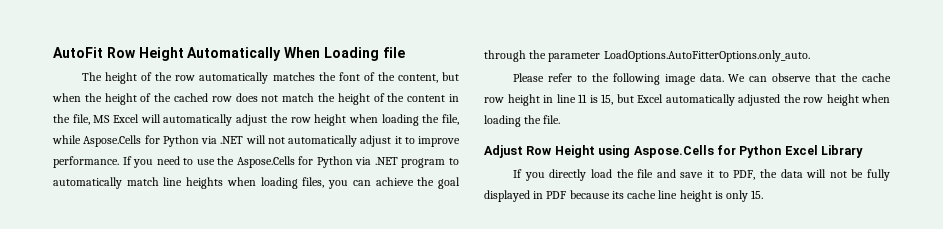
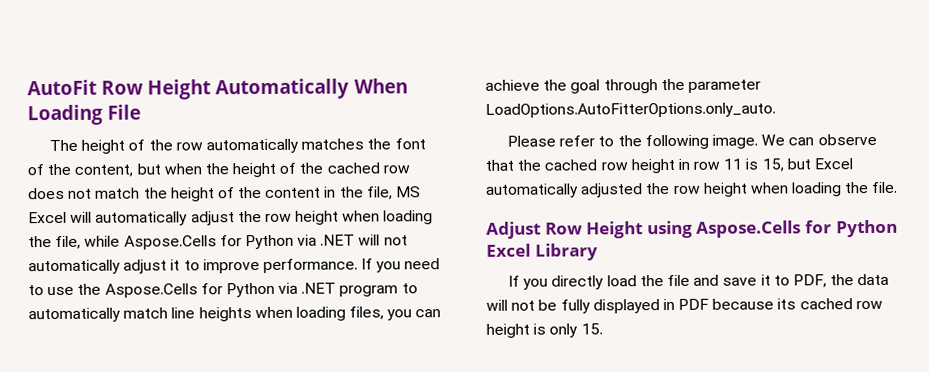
- AutoFit Row Height Automatically When Loading file
+ AutoFit Row Height Automatically When Loading File
- Please refer to the following image data.
+ Please refer to the following image.
- We can observe that the cache row height in line 11 is 15, but Excel automatically adjusted the row height when loading the file.
+ We can observe that the cached row height in row 11 is 15, but Excel automatically adjusted the row height when loading the file.
- If you directly load the file and save it to PDF, the data will not be fully displayed in PDF because its cache line height is only 15.
+ If you directly load the file and save it to PDF, the data will not be fully displayed in PDF because its cached row height is only 15.

